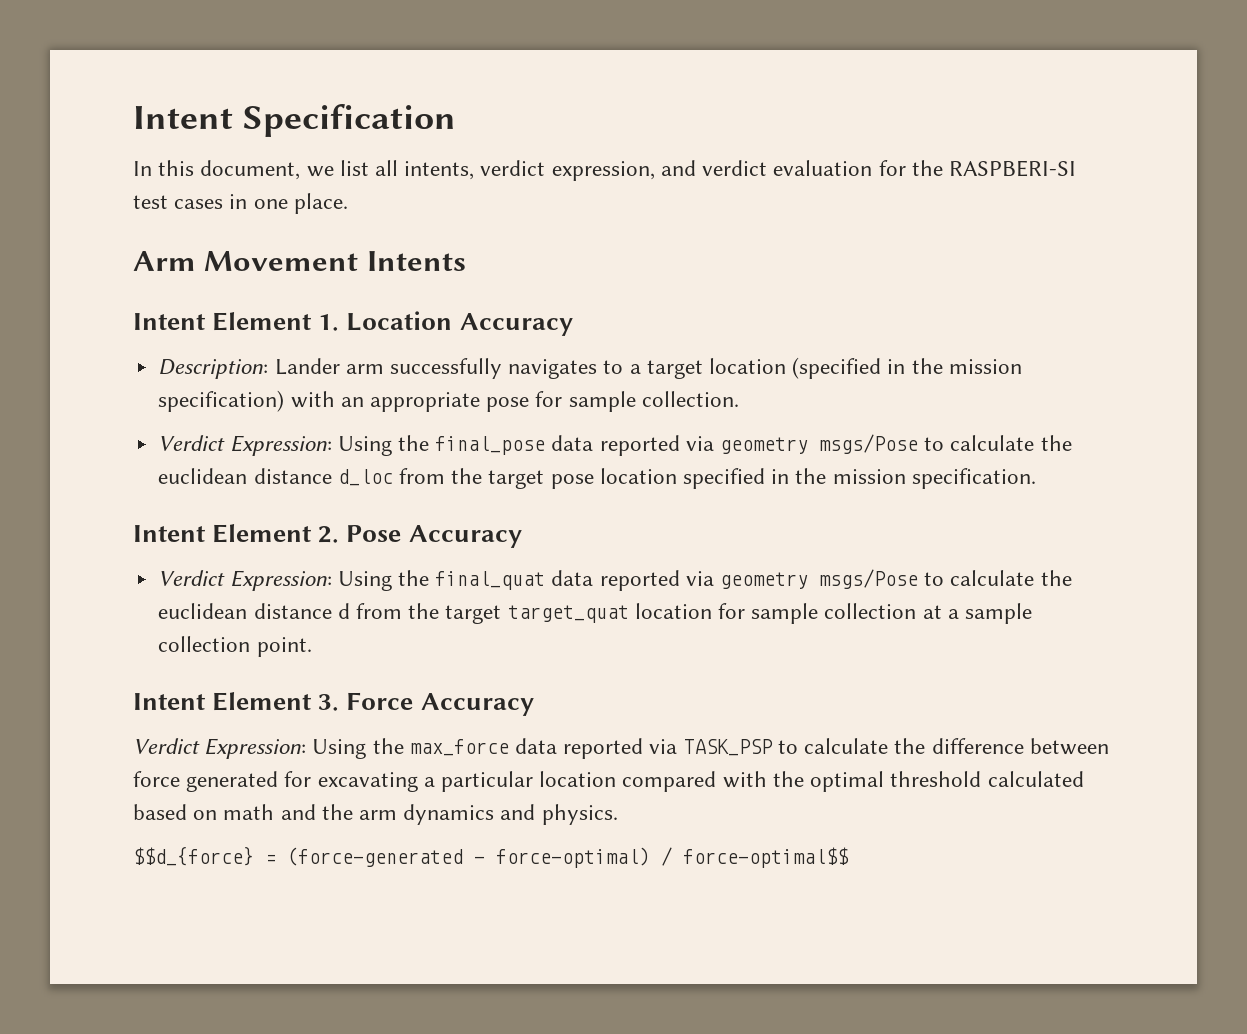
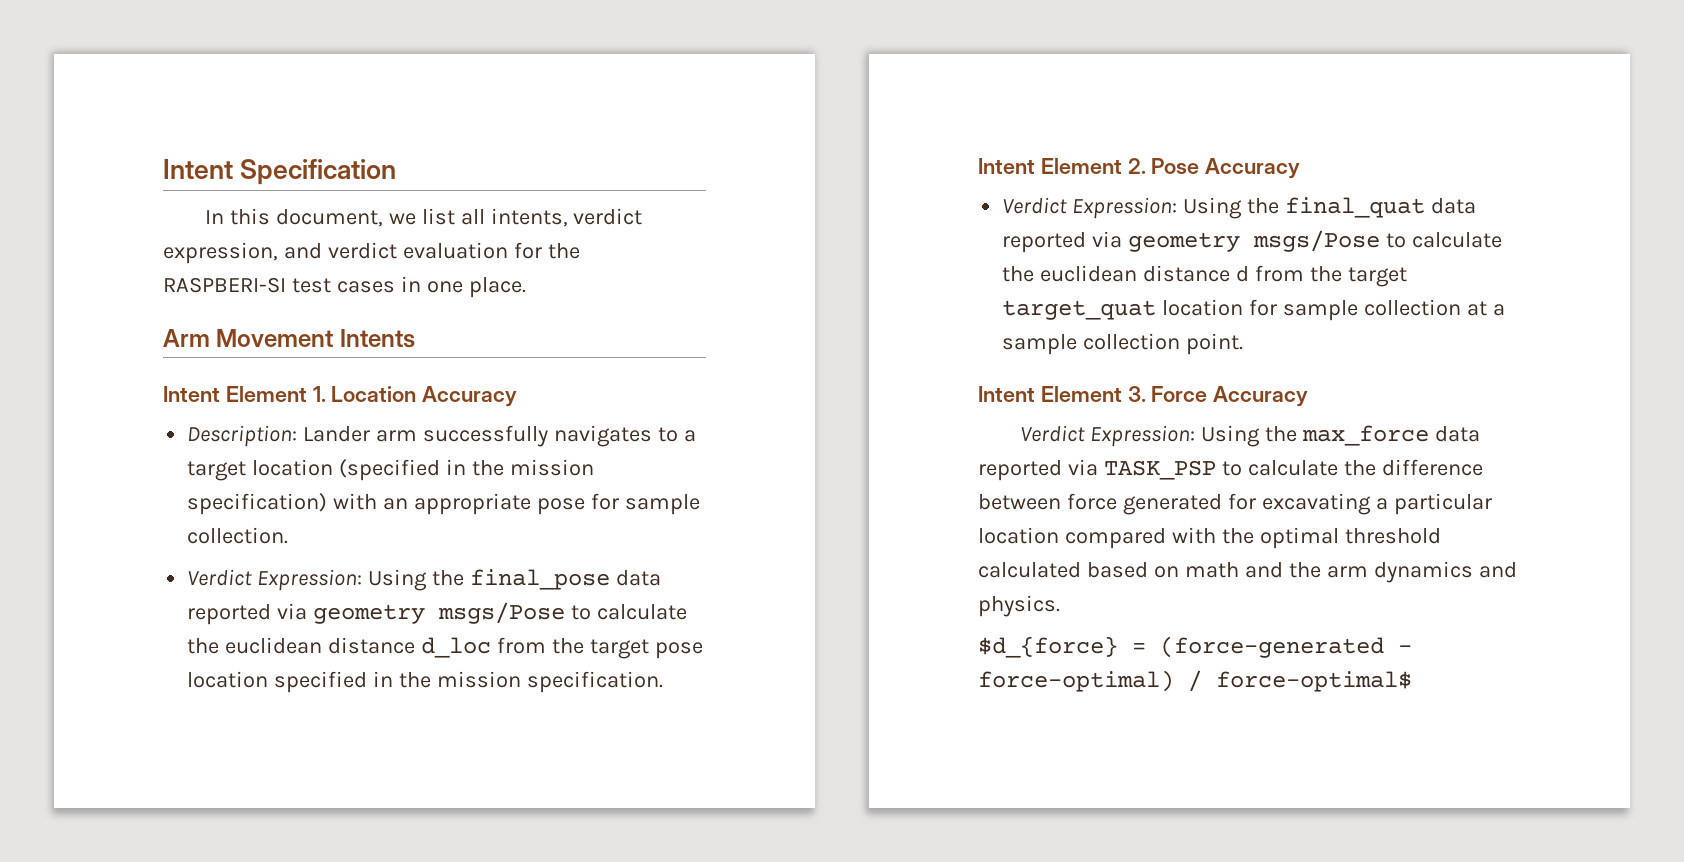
- $$d_{force} = (force-generated - force-optimal) / force-optimal$$
+ $d_{force} = (force-generated - force-optimal) / force-optimal$

